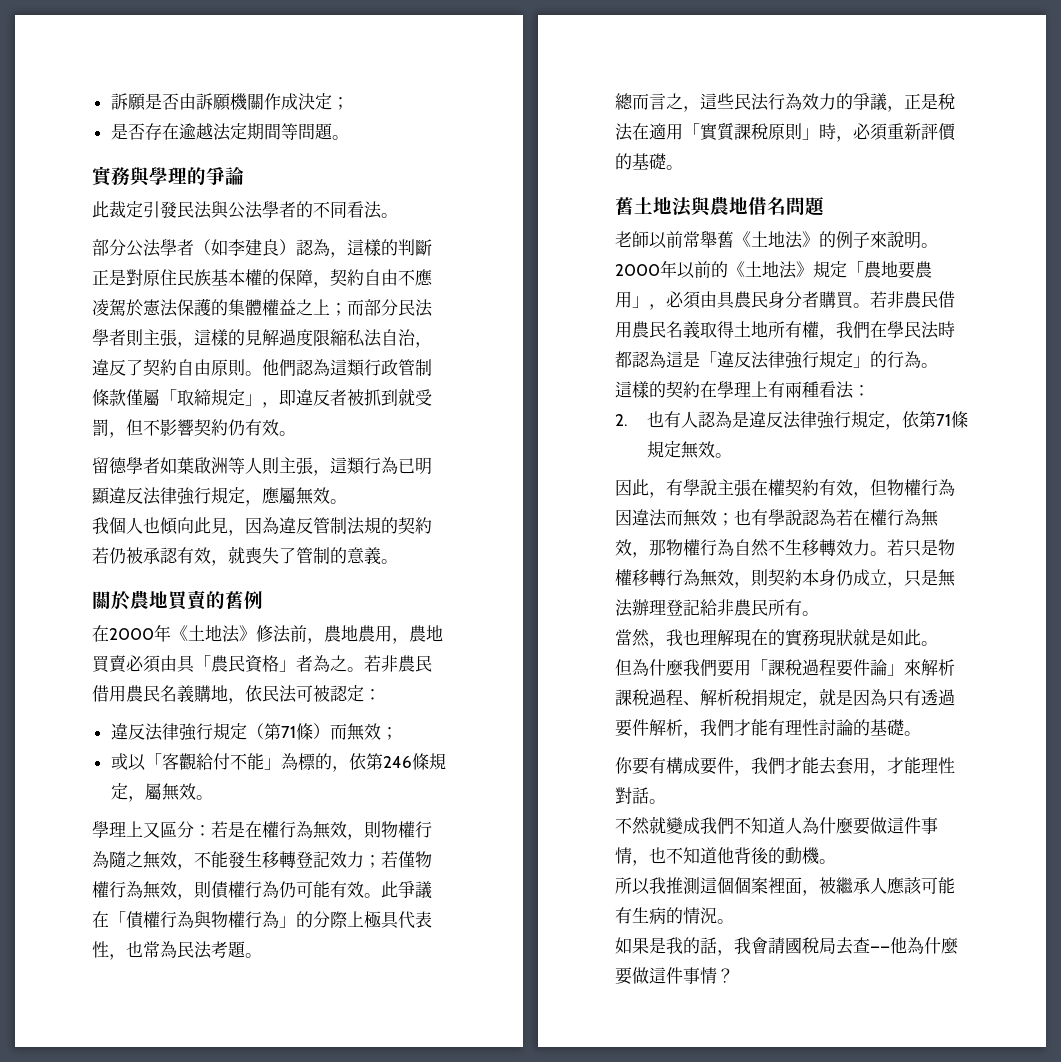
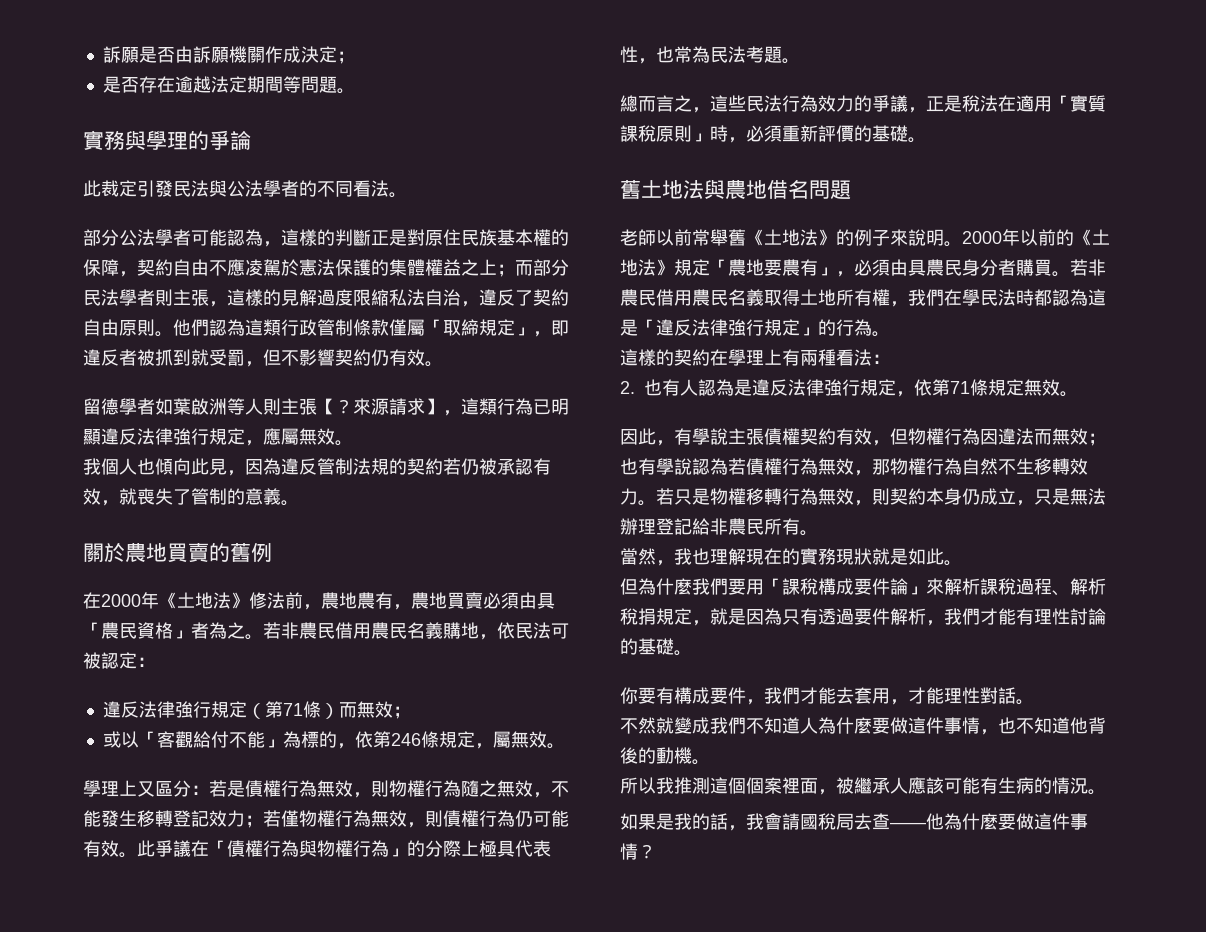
- 部分公法學者（如李建良）認為，這樣的判斷正是對原住民族基本權的保障，契約自由不應凌駕於憲法保護的集體權益之上；而部分民法學者則主張，這樣的見解過度限縮私法自治，違反了契約自由原則。
+ 部分公法學者可能認為，這樣的判斷正是對原住民族基本權的保障，契約自由不應凌駕於憲法保護的集體權益之上；而部分民法學者則主張，這樣的見解過度限縮私法自治，違反了契約自由原則。
- 留德學者如葉啟洲等人則主張，這類行為已明顯違反法律強行規定，應屬無效。
+ 留德學者如葉啟洲等人則主張【？來源請求】，這類行為已明顯違反法律強行規定，應屬無效。
- 在2000年《土地法》修法前，農地農用，農地買賣必須由具「農民資格」者為之。
+ 在2000年《土地法》修法前，農地農有，農地買賣必須由具「農民資格」者為之。
- 學理上又區分：若是在權行為無效，則物權行為隨之無效，不能發生移轉登記效力；若僅物權行為無效，則債權行為仍可能有效。
+ 學理上又區分：若是債權行為無效，則物權行為隨之無效，不能發生移轉登記效力；若僅物權行為無效，則債權行為仍可能有效。
- 2000年以前的《土地法》規定「農地要農用」，必須由具農民身分者購買。
+ 2000年以前的《土地法》規定「農地要農有」，必須由具農民身分者購買。
- 因此，有學說主張在權契約有效，但物權行為因違法而無效；也有學說認為若在權行為無效，那物權行為自然不生移轉效力。
+ 因此，有學說主張債權契約有效，但物權行為因違法而無效；也有學說認為若債權行為無效，那物權行為自然不生移轉效力。
- 但為什麼我們要用「課稅過程要件論」來解析課稅過程、解析稅捐規定，就是因為只有透過要件解析，我們才能有理性討論的基礎。
+ 但為什麼我們要用「課稅構成要件論」來解析課稅過程、解析稅捐規定，就是因為只有透過要件解析，我們才能有理性討論的基礎。

